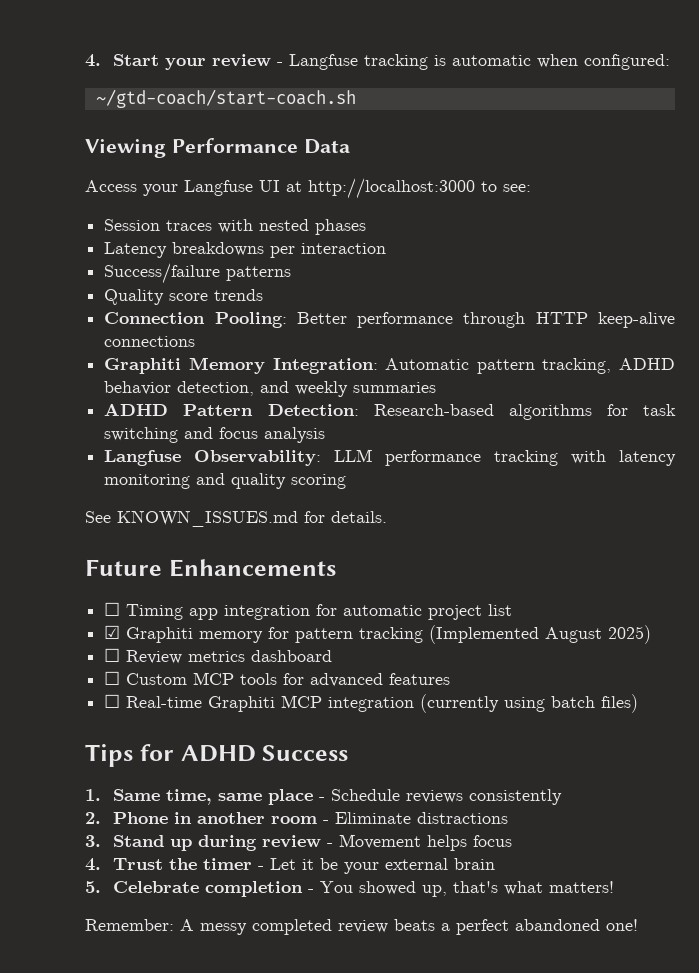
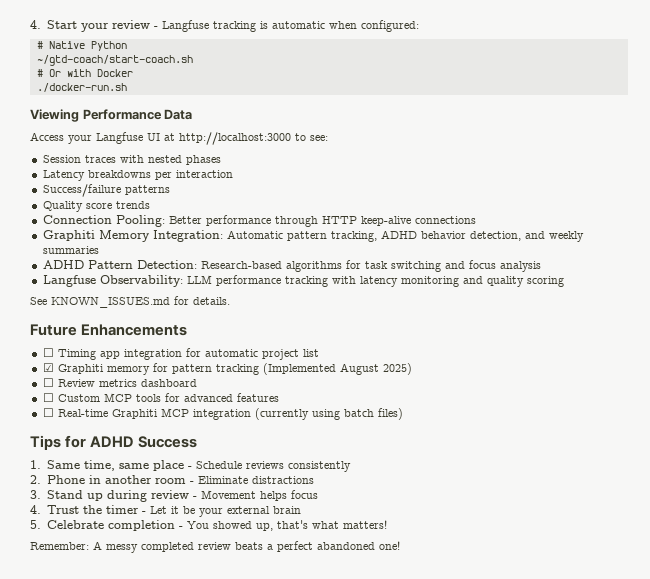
+ # Native Python
  ~/gtd-coach/start-coach.sh
+ # Or with Docker
+ ./docker-run.sh

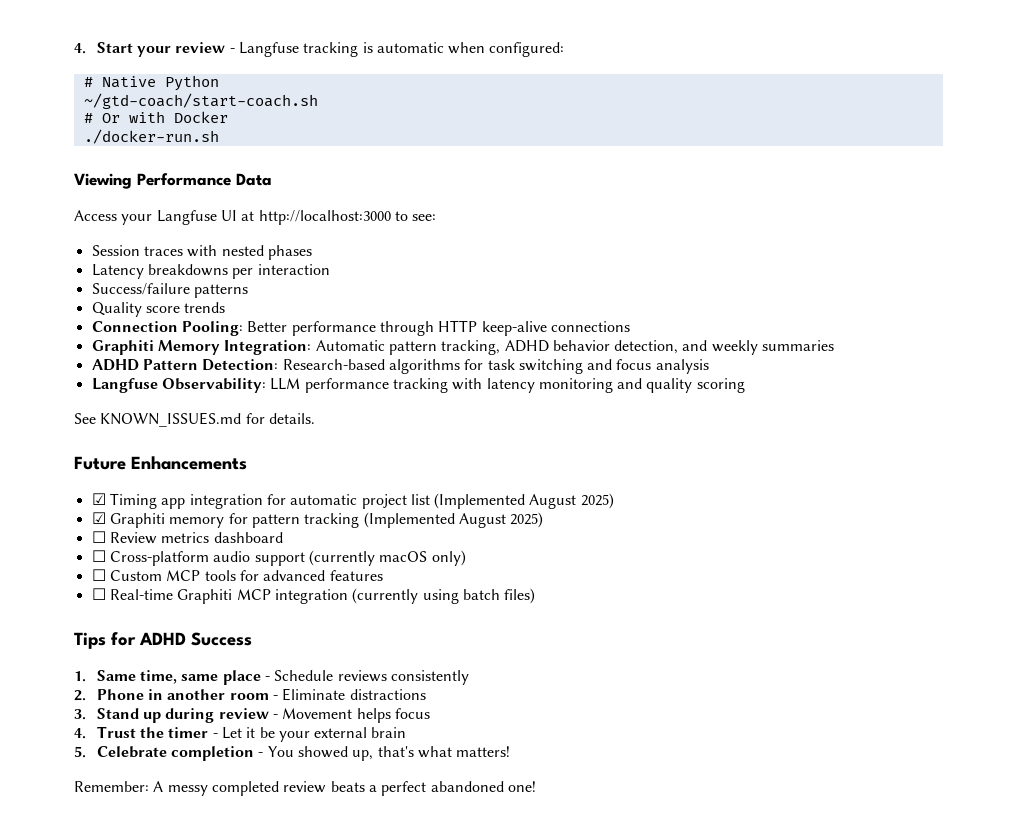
- ☐ Timing app integration for automatic project list
+ ☑ Timing app integration for automatic project list (Implemented August 2025)
+ ☐ Cross-platform audio support (currently macOS only)

